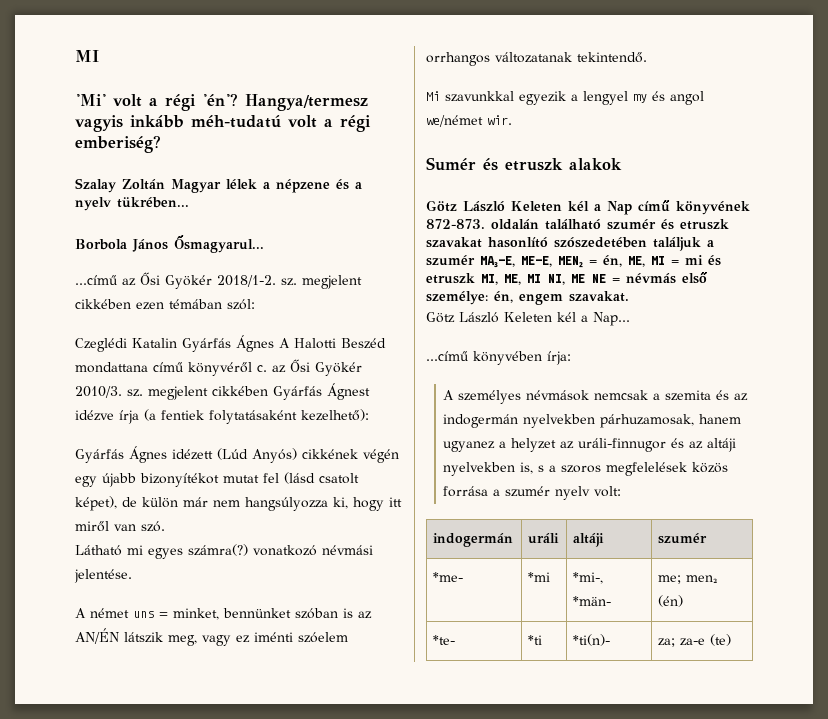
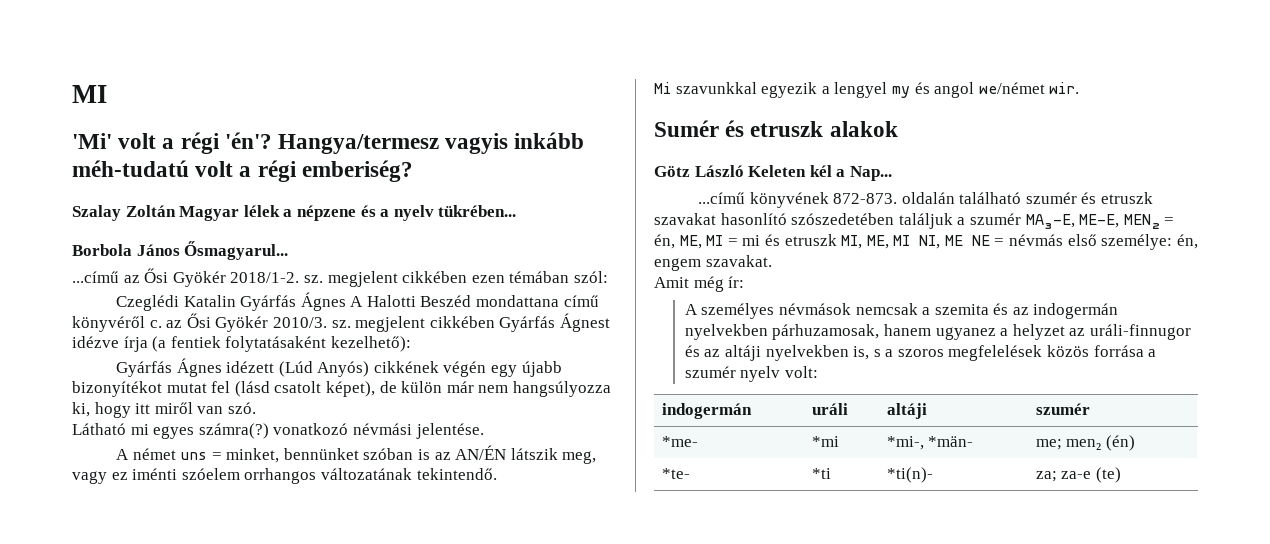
- A német uns = minket, bennünket szóban is az AN/ÉN látszik meg, vagy ez iménti szóelem orrhangos változatanak tekintendő.
+ A német uns = minket, bennünket szóban is az AN/ÉN látszik meg, vagy ez iménti szóelem orrhangos változatának tekintendő.
- Götz László Keleten kél a Nap című könyvének 872-873. oldalán található szumér és etruszk szavakat hasonlító szószedetében találjuk a szumér MA₃-E, ME-E, MEN₂ = én, ME, MI = mi és etruszk MI, ME, MI NI, ME NE = névmás első személye: én, engem szavakat.
+ Götz László Keleten kél a Nap...
+ ...című könyvének 872-873. oldalán található szumér és etruszk szavakat hasonlító szószedetében találjuk a szumér MA₃-E, ME-E, MEN₂ = én, ME, MI = mi és etruszk MI, ME, MI NI, ME NE = névmás első személye: én, engem szavakat.
- Götz László Keleten kél a Nap...
- ...című könyvében írja:
+ Amit még ír:

